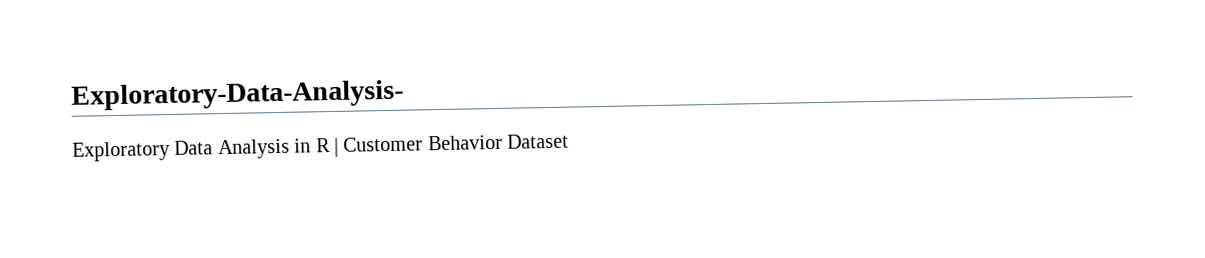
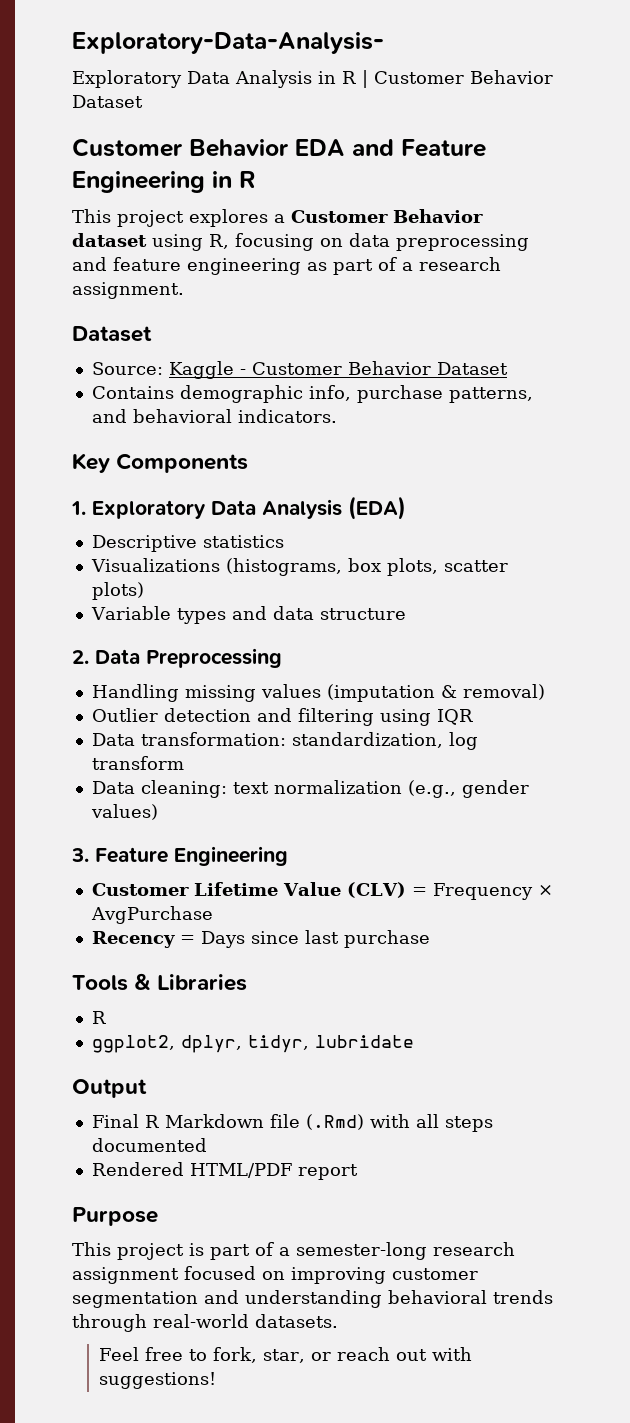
+ Customer Behavior EDA and Feature Engineering in R
+ This project explores a Customer Behavior dataset using R, focusing on data preprocessing and feature engineering as part of a research assignment.
+ Dataset
+ Source: Kaggle - Customer Behavior Dataset
+ Contains demographic info, purchase patterns, and behavioral indicators.
+ Key Components
+ 1. Exploratory Data Analysis (EDA)
+ Descriptive statistics
+ Visualizations (histograms, box plots, scatter plots)
+ Variable types and data structure
+ 2. Data Preprocessing
+ Handling missing values (imputation & removal)
+ Outlier detection and filtering using IQR
+ Data transformation: standardization, log transform
+ Data cleaning: text normalization (e.g., gender values)
+ 3. Feature Engineering
+ Customer Lifetime Value (CLV) = Frequency × AvgPurchase
+ Recency = Days since last purchase
+ Tools & Libraries
+ R
+ ggplot2, dplyr, tidyr, lubridate
+ Output
+ Final R Markdown file (.Rmd) with all steps documented
+ Rendered HTML/PDF report
+ Purpose
+ This project is part of a semester-long research assignment focused on improving customer segmentation and understanding behavioral trends through real-world datasets.
+ Feel free to fork, star, or reach out with suggestions!

